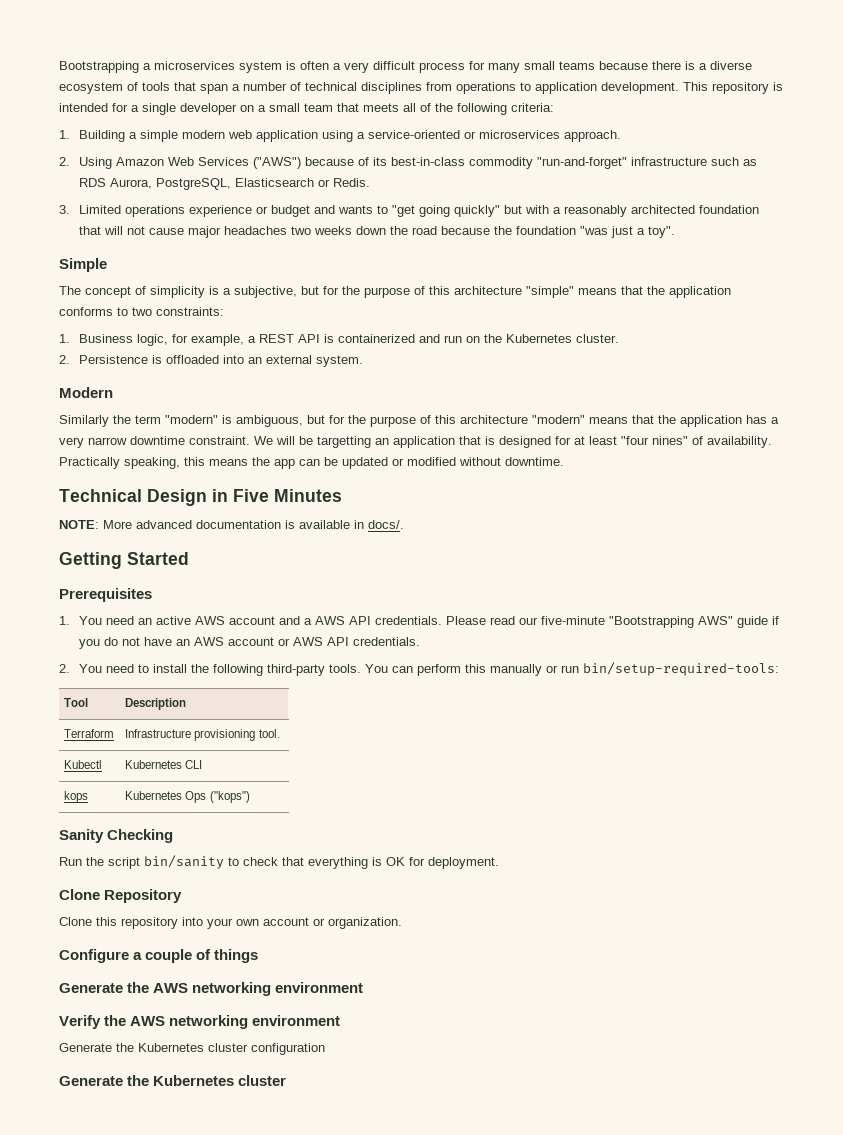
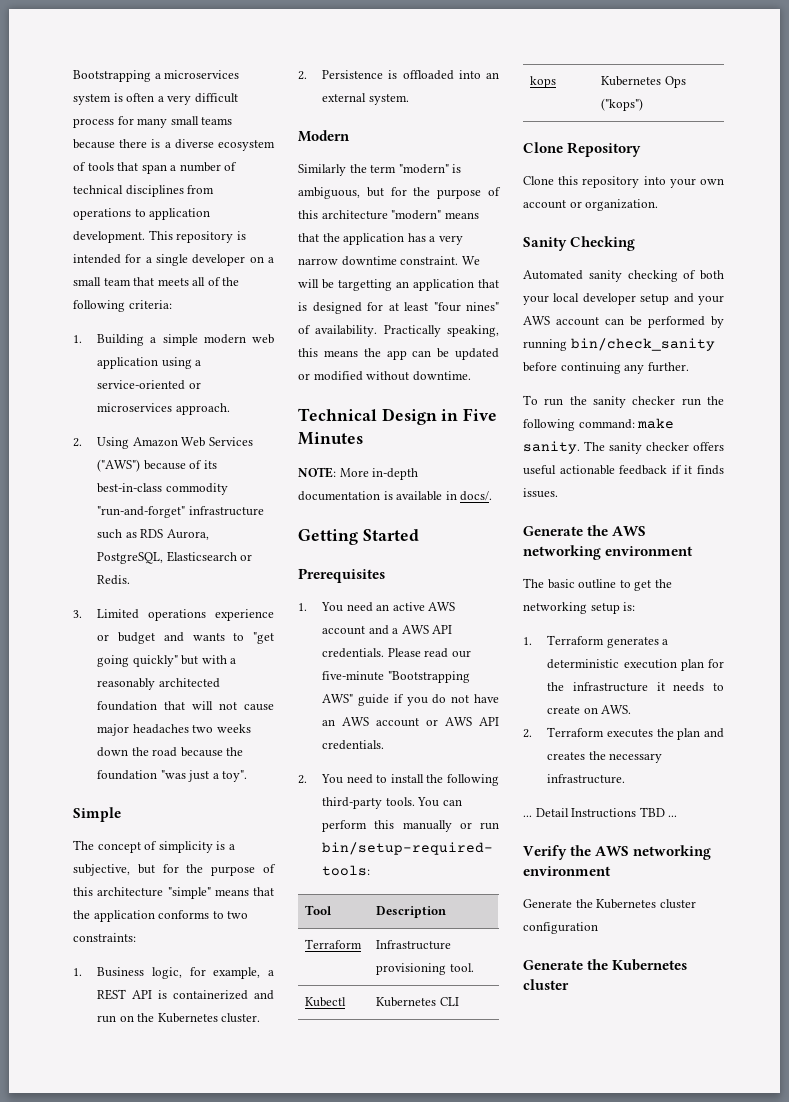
- NOTE: More advanced documentation is available in docs/.
+ NOTE: More in-depth documentation is available in docs/.
- Sanity Checking
- Run the script bin/sanity to check that everything is OK for deployment.
- Configure a couple of things
+ Sanity Checking
+ Automated sanity checking of both your local developer setup and your AWS account can be performed by running bin/check_sanity before continuing any further.
+ To run the sanity checker run the following command: make sanity. The sanity checker offers useful actionable feedback if it finds issues.
+ The basic outline to get the networking setup is:
+ 1. Terraform generates a deterministic execution plan for the infrastructure it needs to create on AWS.
+ 2. Terraform executes the plan and creates the necessary infrastructure.
+ ... Detail Instructions TBD ...

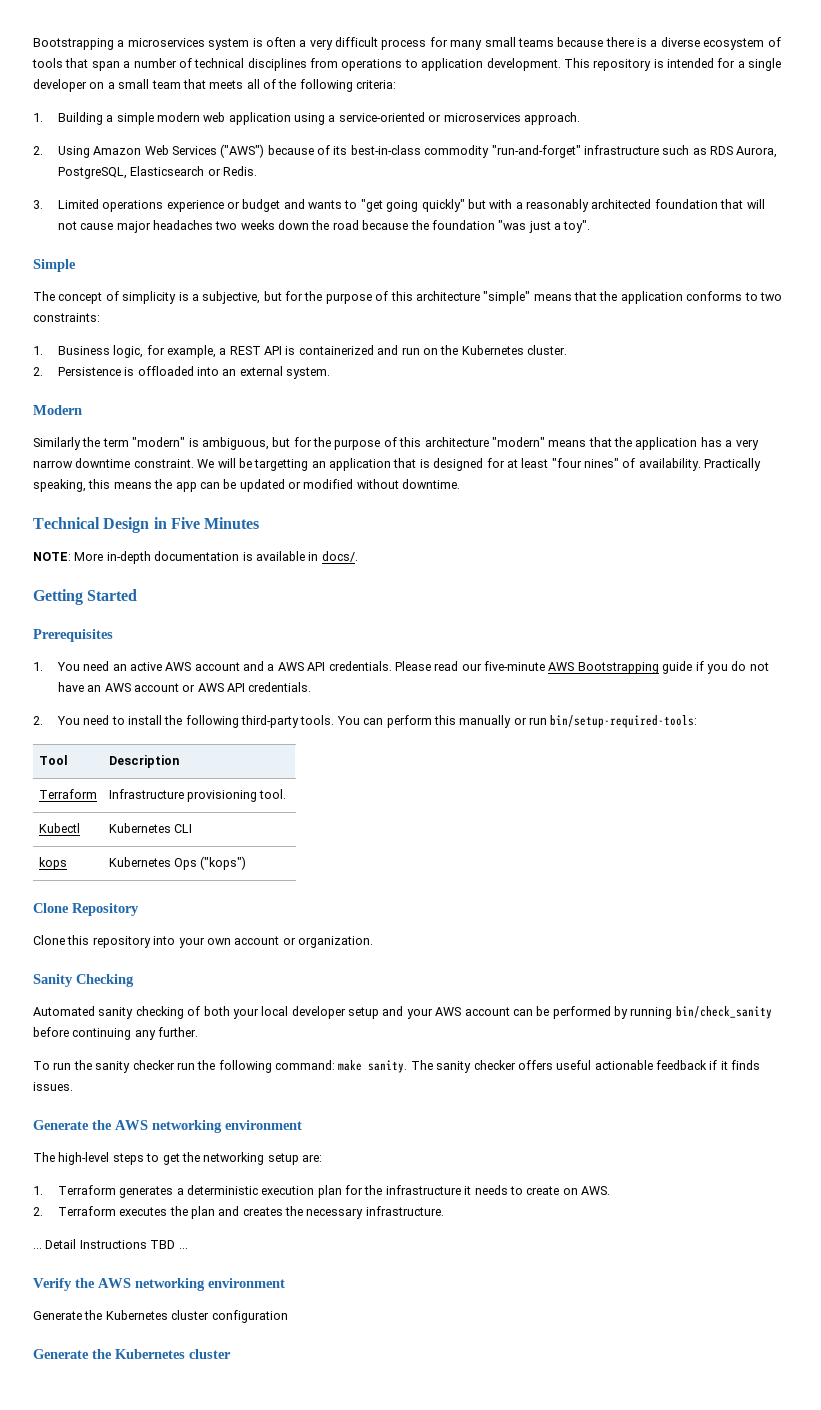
- Please read our five-minute "Bootstrapping AWS" guide if you do not have an AWS account or AWS API credentials.
+ Please read our five-minute AWS Bootstrapping guide if you do not have an AWS account or AWS API credentials.
- The basic outline to get the networking setup is:
+ The high-level steps to get the networking setup are:

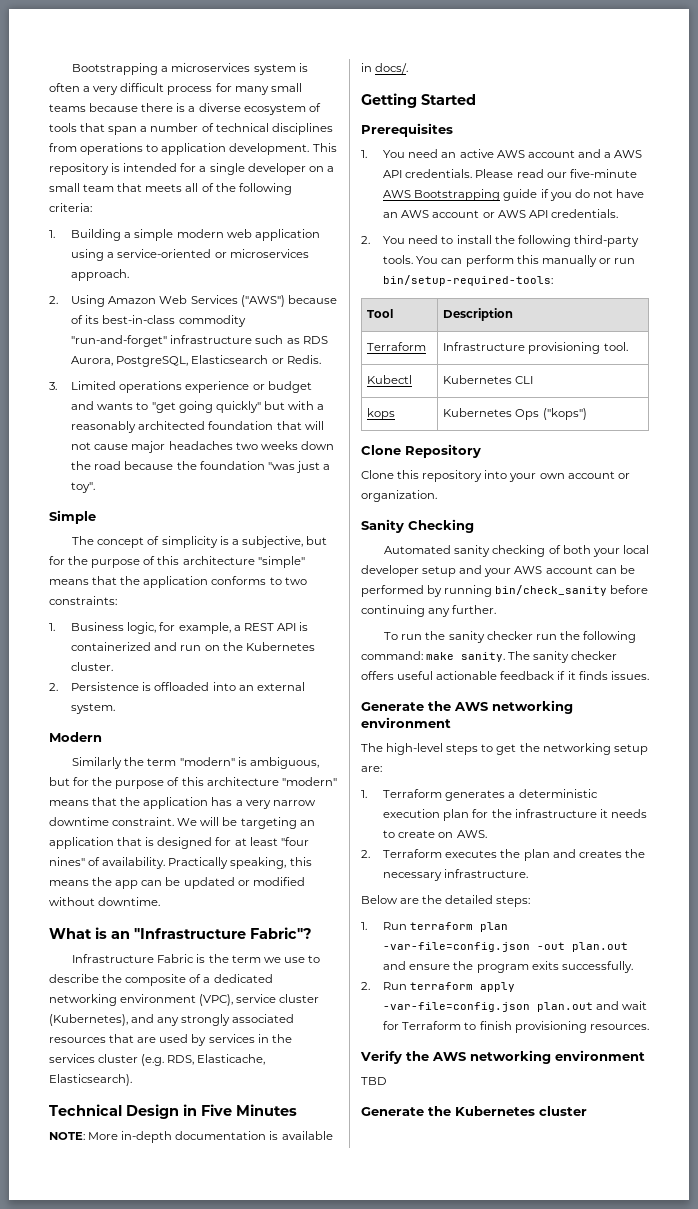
- We will be targetting an application that is designed for at least "four nines" of availability.
+ We will be targeting an application that is designed for at least "four nines" of availability.
+ What is an "Infrastructure Fabric"?
+ Infrastructure Fabric is the term we use to describe the composite of a dedicated networking environment (VPC), service cluster (Kubernetes), and any strongly associated resources that are used by services in the services cluster (e.g. RDS, Elasticache, Elasticsearch).
- ... Detail Instructions TBD ...
+ Below are the detailed steps:
+ 1. Run terraform plan -var-file=config.json -out plan.out and ensure the program exits successfully.
+ 2. Run terraform apply -var-file=config.json plan.out and wait for Terraform to finish provisioning resources.
- Generate the Kubernetes cluster configuration
+ TBD

